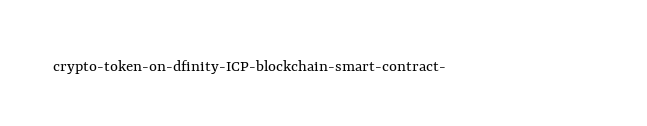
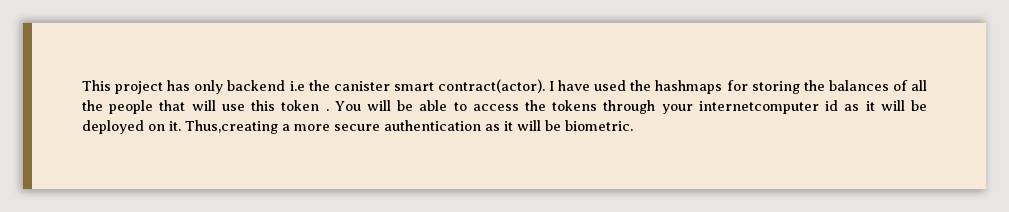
- crypto-token-on-dfinity-ICP-blockchain-smart-contract-
+ This project has only backend i.e the canister smart contract(actor). I have used the hashmaps for storing the balances of all the people that will use this token . You will be able to access the tokens through your internetcomputer id as it will be deployed on it. Thus,creating a more secure authentication as it will be biometric.

